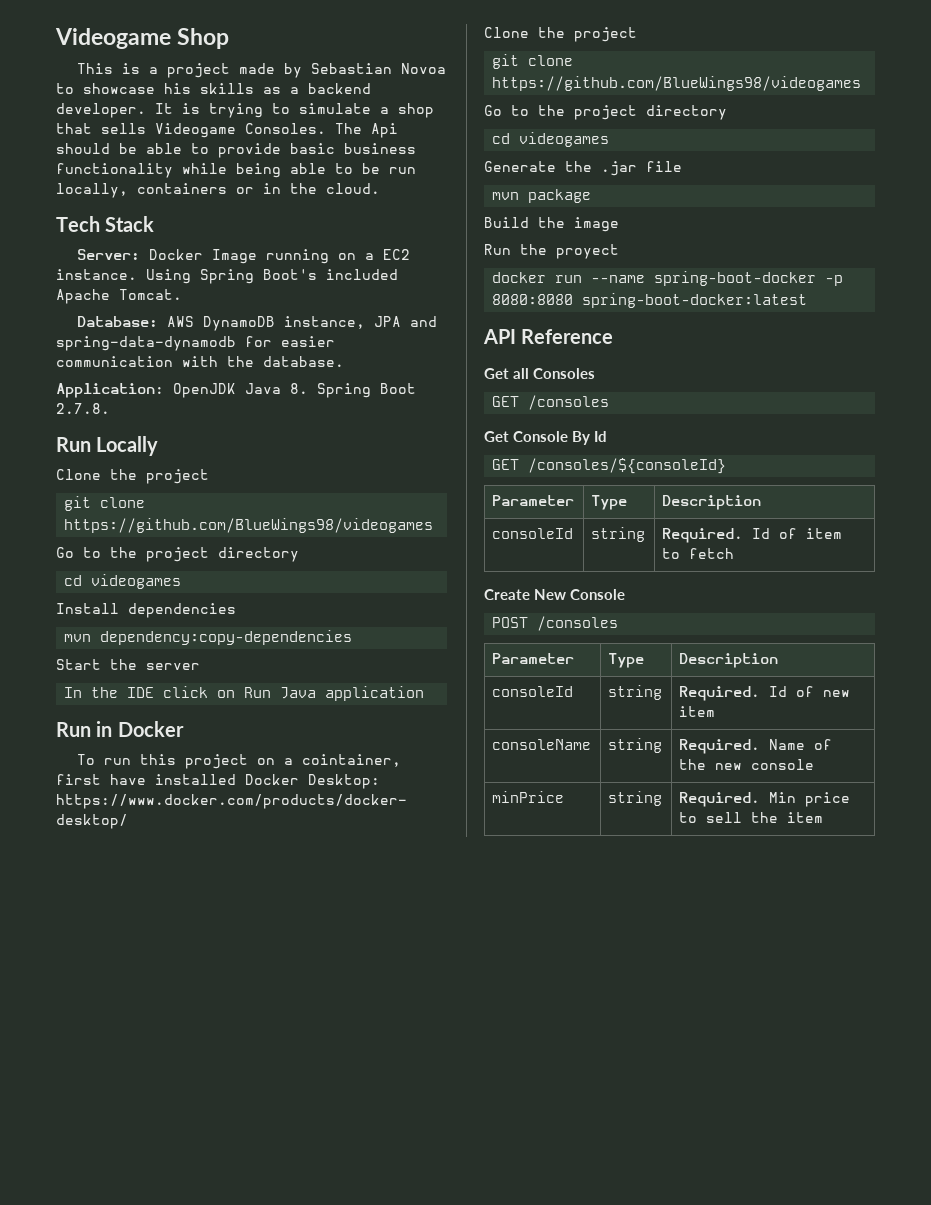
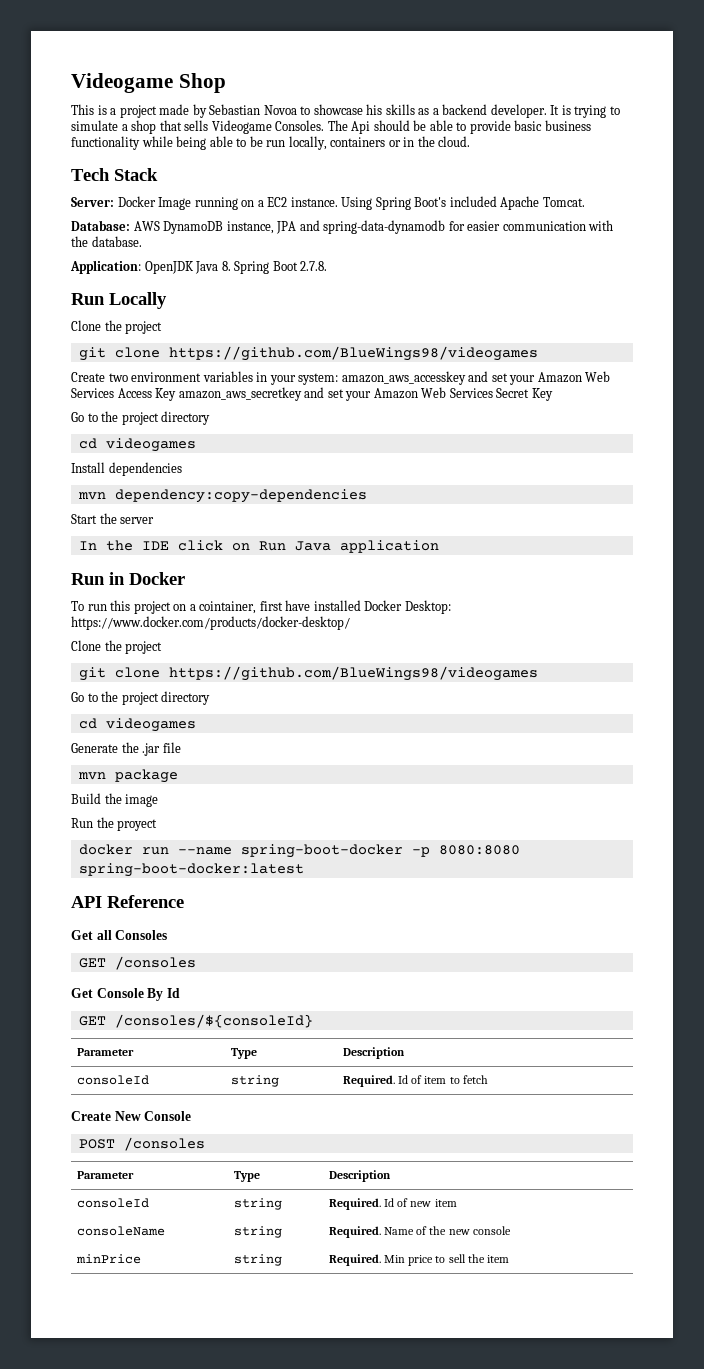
+ Create two environment variables in your system: amazon_aws_accesskey and set your Amazon Web Services Access Key amazon_aws_secretkey and set your Amazon Web Services Secret Key

